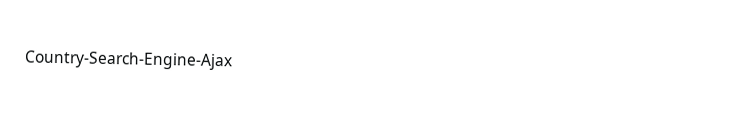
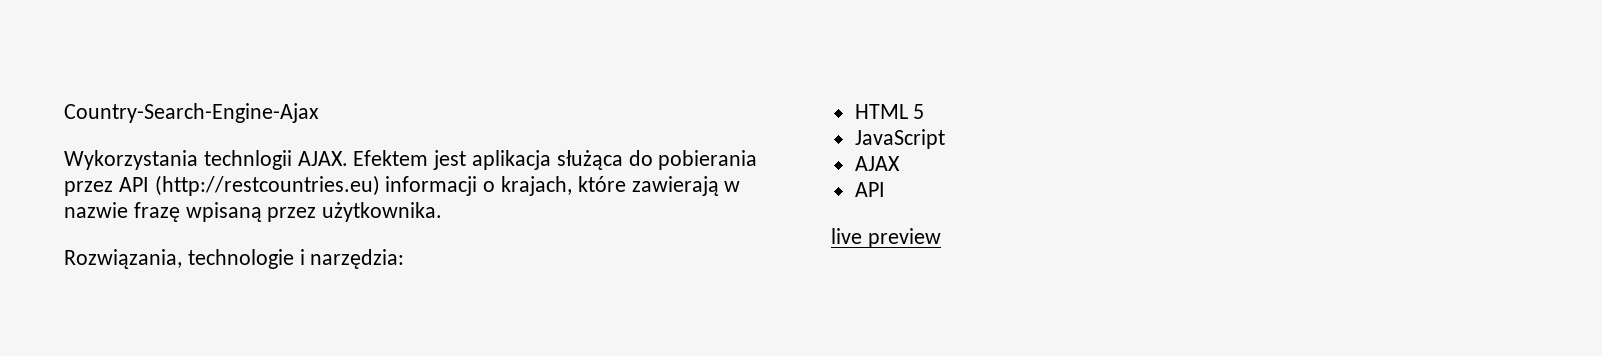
+ Wykorzystania technlogii AJAX. Efektem jest aplikacja służąca do pobierania przez API (http://restcountries.eu) informacji o krajach, które zawierają w nazwie frazę wpisaną przez użytkownika.
+ Rozwiązania, technologie i narzędzia:
+ HTML 5
+ JavaScript
+ AJAX
+ API
+ live preview

